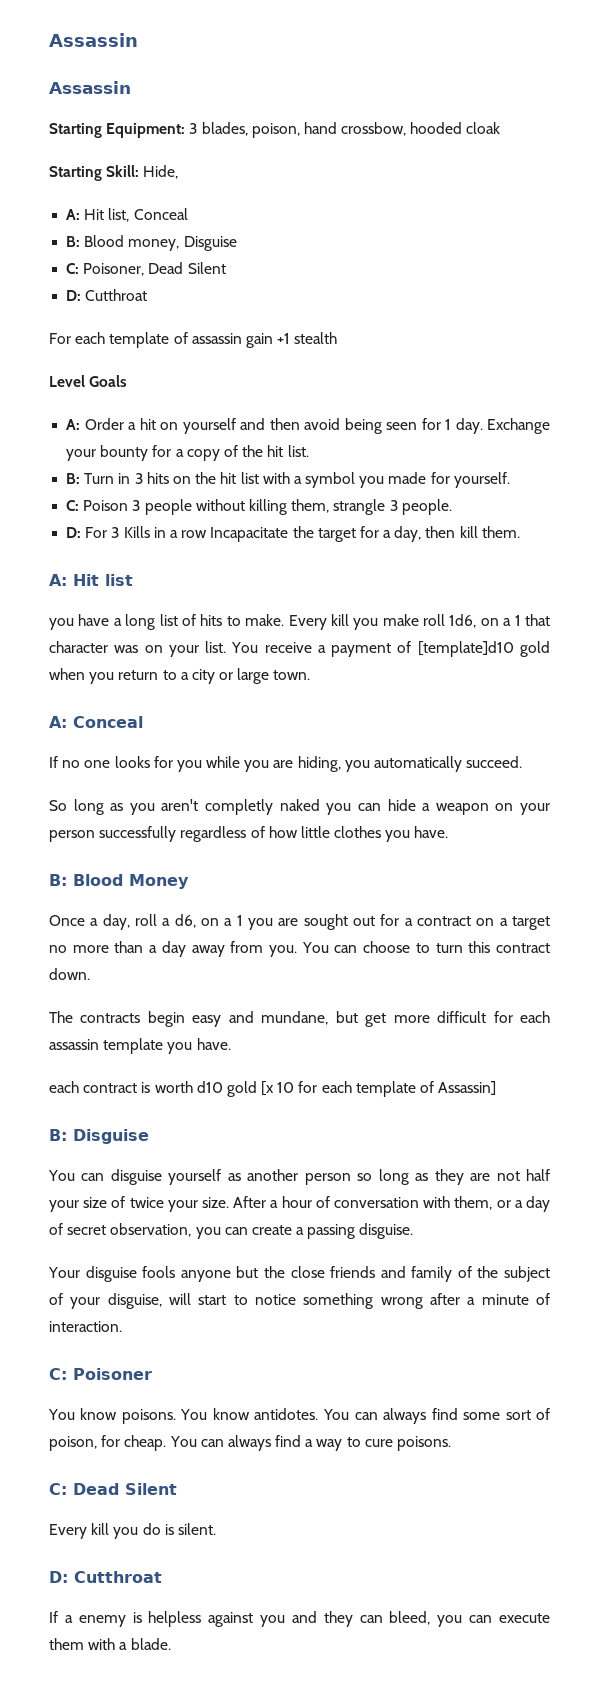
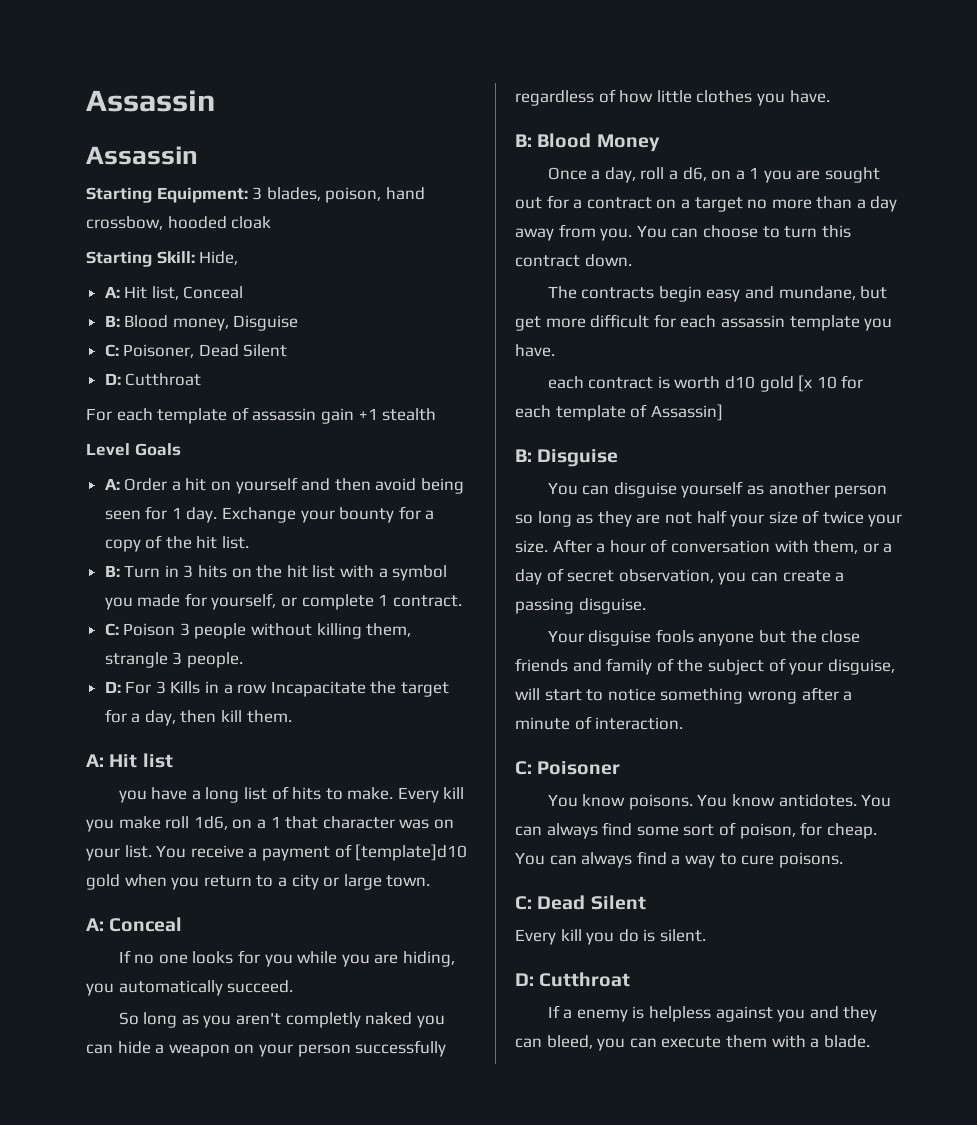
- B: Turn in 3 hits on the hit list with a symbol you made for yourself.
+ B: Turn in 3 hits on the hit list with a symbol you made for yourself, or complete 1 contract.

